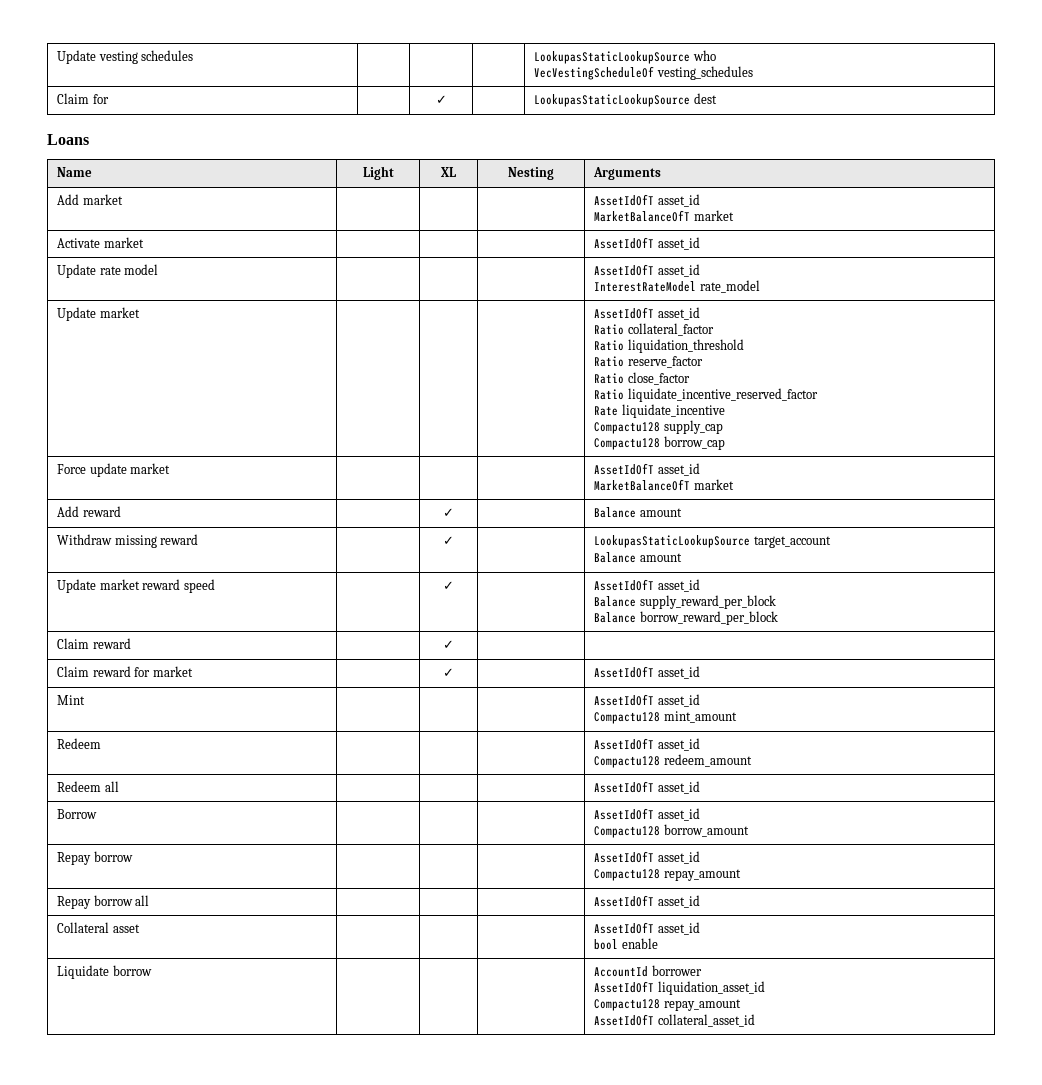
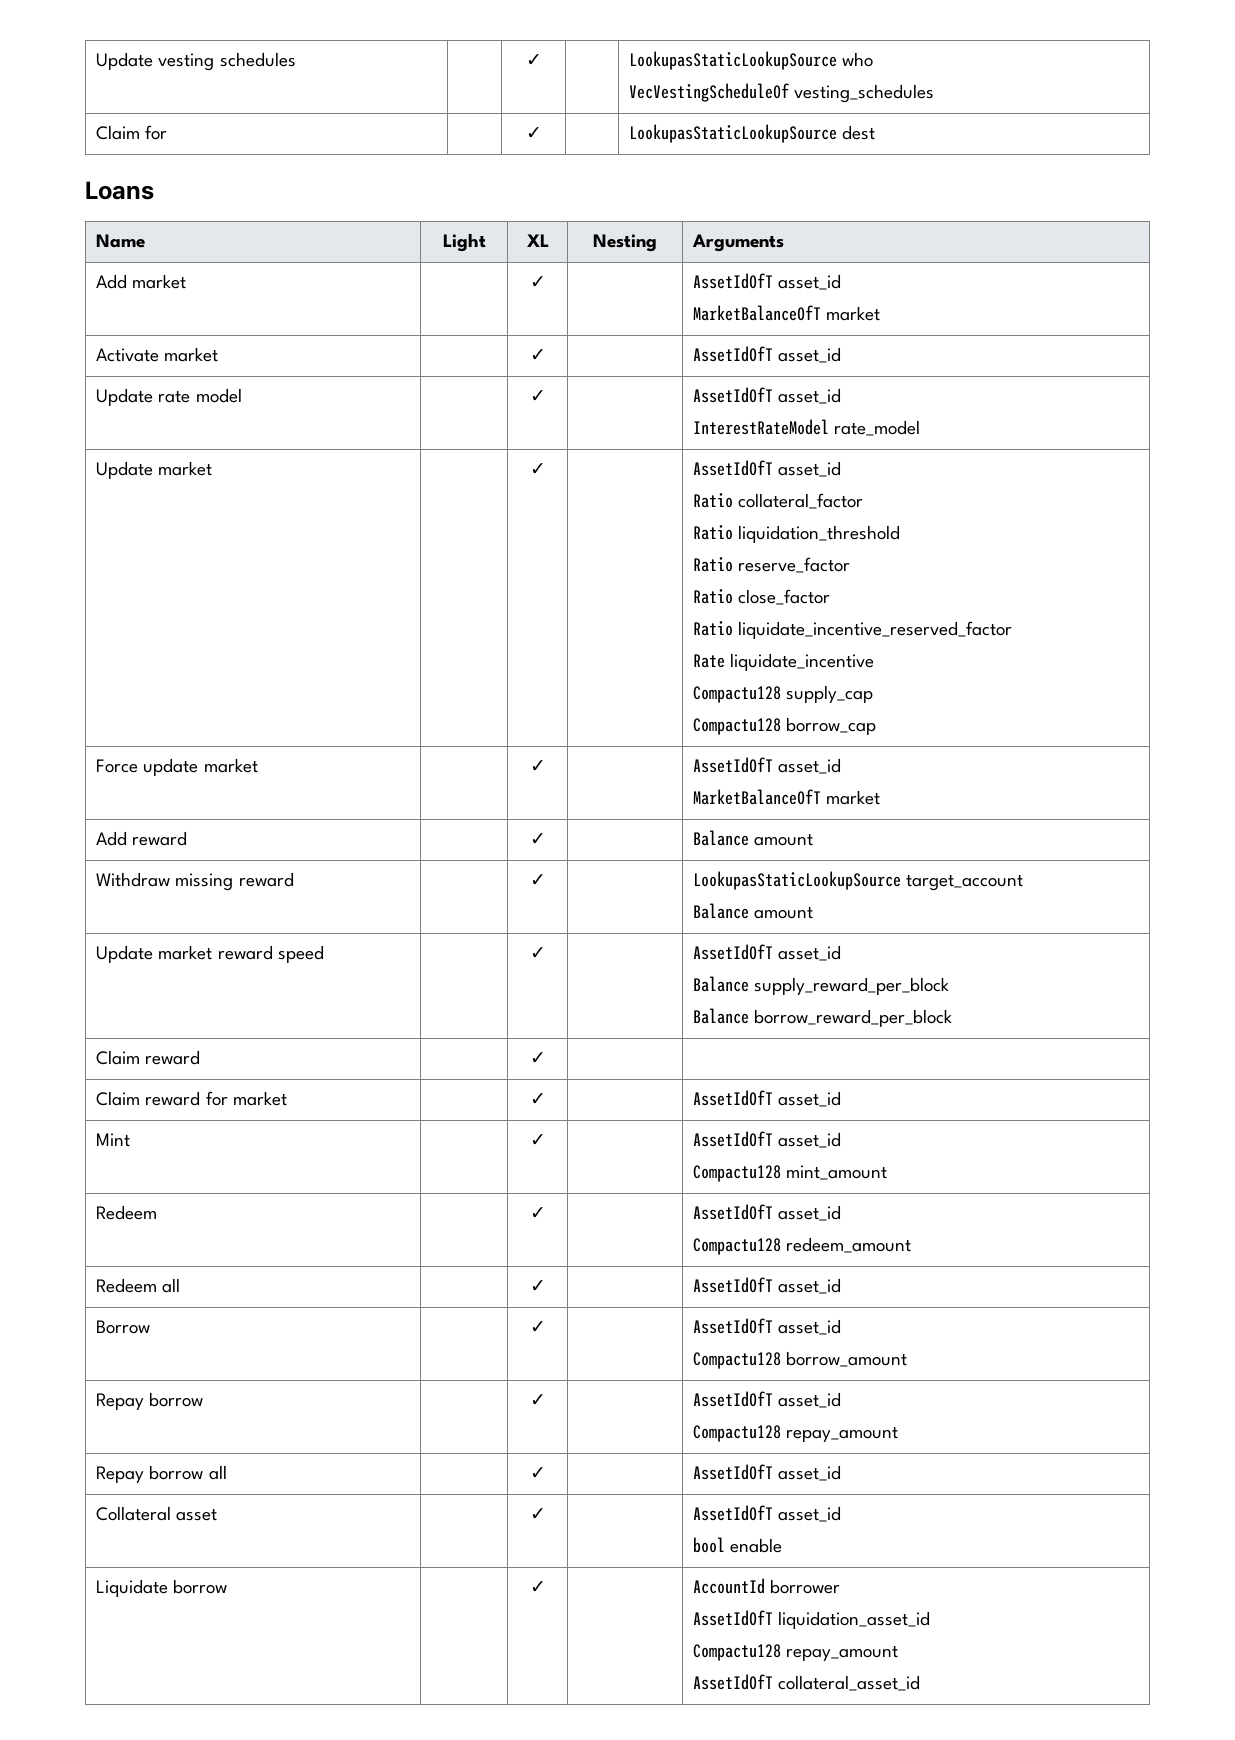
- Update vesting schedules | | | | LookupasStaticLookupSource who
+ Update vesting schedules | | ✓ | | LookupasStaticLookupSource who
- Add market | | | | AssetIdOfT asset_id
+ Add market | | ✓ | | AssetIdOfT asset_id
- Activate market | | | | AssetIdOfT asset_id
+ Activate market | | ✓ | | AssetIdOfT asset_id
- Update rate model | | | | AssetIdOfT asset_id
+ Update rate model | | ✓ | | AssetIdOfT asset_id
- Update market | | | | AssetIdOfT asset_id
+ Update market | | ✓ | | AssetIdOfT asset_id
- Force update market | | | | AssetIdOfT asset_id
+ Force update market | | ✓ | | AssetIdOfT asset_id
- Mint | | | | AssetIdOfT asset_id
+ Mint | | ✓ | | AssetIdOfT asset_id
- Redeem | | | | AssetIdOfT asset_id
+ Redeem | | ✓ | | AssetIdOfT asset_id
- Redeem all | | | | AssetIdOfT asset_id
+ Redeem all | | ✓ | | AssetIdOfT asset_id
- Borrow | | | | AssetIdOfT asset_id
+ Borrow | | ✓ | | AssetIdOfT asset_id
- Repay borrow | | | | AssetIdOfT asset_id
+ Repay borrow | | ✓ | | AssetIdOfT asset_id
- Repay borrow all | | | | AssetIdOfT asset_id
+ Repay borrow all | | ✓ | | AssetIdOfT asset_id
- Collateral asset | | | | AssetIdOfT asset_id
+ Collateral asset | | ✓ | | AssetIdOfT asset_id
- Liquidate borrow | | | | AccountId borrower
+ Liquidate borrow | | ✓ | | AccountId borrower

